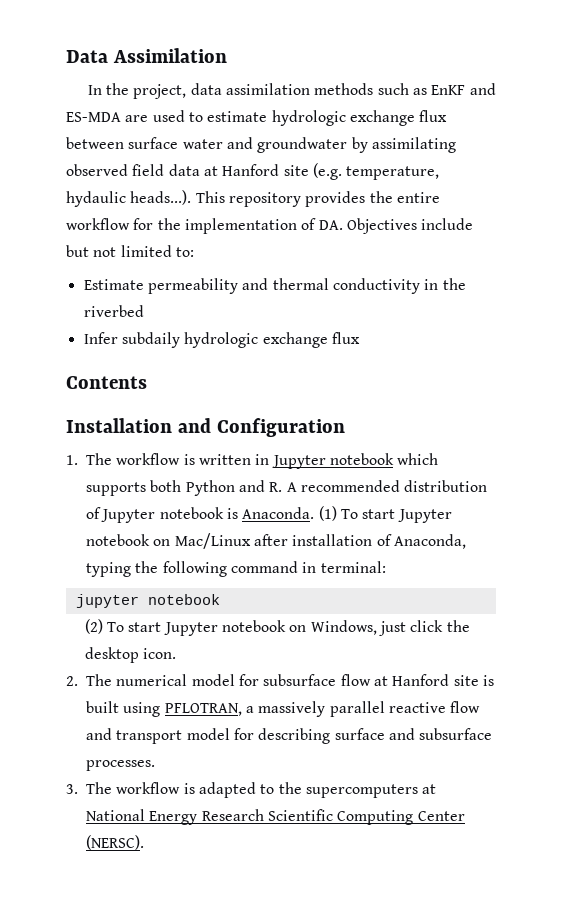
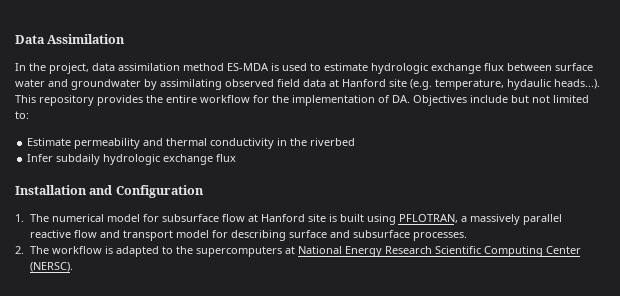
- In the project, data assimilation methods such as EnKF and ES-MDA are used to estimate hydrologic exchange flux between surface water and groundwater by assimilating observed field data at Hanford site (e.g. temperature, hydaulic heads...). This repository provides the entire workflow for the implementation of DA. Objectives include but not limited to:
+ In the project, data assimilation method ES-MDA is used to estimate hydrologic exchange flux between surface water and groundwater by assimilating observed field data at Hanford site (e.g. temperature, hydaulic heads...). This repository provides the entire workflow for the implementation of DA. Objectives include but not limited to:
- Contents
- 1. The workflow is written in Jupyter notebook which supports both Python and R. A recommended distribution of Jupyter notebook is Anaconda. (1) To start Jupyter notebook on Mac/Linux after installation of Anaconda, typing the following command in terminal:
- jupyter notebook
- (2) To start Jupyter notebook on Windows, just click the desktop icon.
- 2. The numerical model for subsurface flow at Hanford site is built using PFLOTRAN, a massively parallel reactive flow and transport model for describing surface and subsurface processes.
+ 1. The numerical model for subsurface flow at Hanford site is built using PFLOTRAN, a massively parallel reactive flow and transport model for describing surface and subsurface processes.
- 3. The workflow is adapted to the supercomputers at National Energy Research Scientific Computing Center (NERSC).
+ 2. The workflow is adapted to the supercomputers at National Energy Research Scientific Computing Center (NERSC).

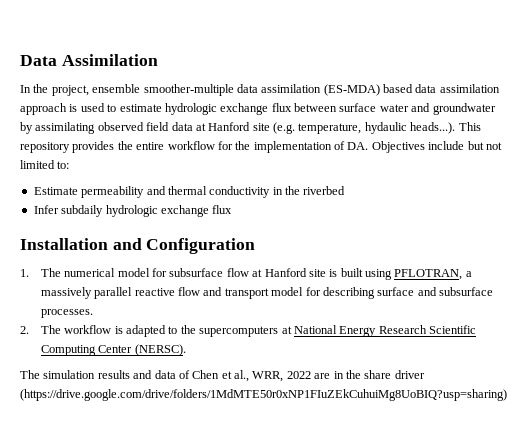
- In the project, data assimilation method ES-MDA is used to estimate hydrologic exchange flux between surface water and groundwater by assimilating observed field data at Hanford site (e.g. temperature, hydaulic heads...). This repository provides the entire workflow for the implementation of DA. Objectives include but not limited to:
+ In the project, ensemble smoother-multiple data assimilation (ES-MDA) based data assimilation approach is used to estimate hydrologic exchange flux between surface water and groundwater by assimilating observed field data at Hanford site (e.g. temperature, hydaulic heads...). This repository provides the entire workflow for the implementation of DA. Objectives include but not limited to:
+ The simulation results and data of Chen et al., WRR, 2022 are in the share driver (https://drive.google.com/drive/folders/1MdMTE50r0xNP1FIuZEkCuhuiMg8UoBIQ?usp=sharing)

